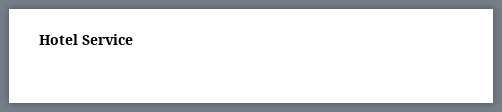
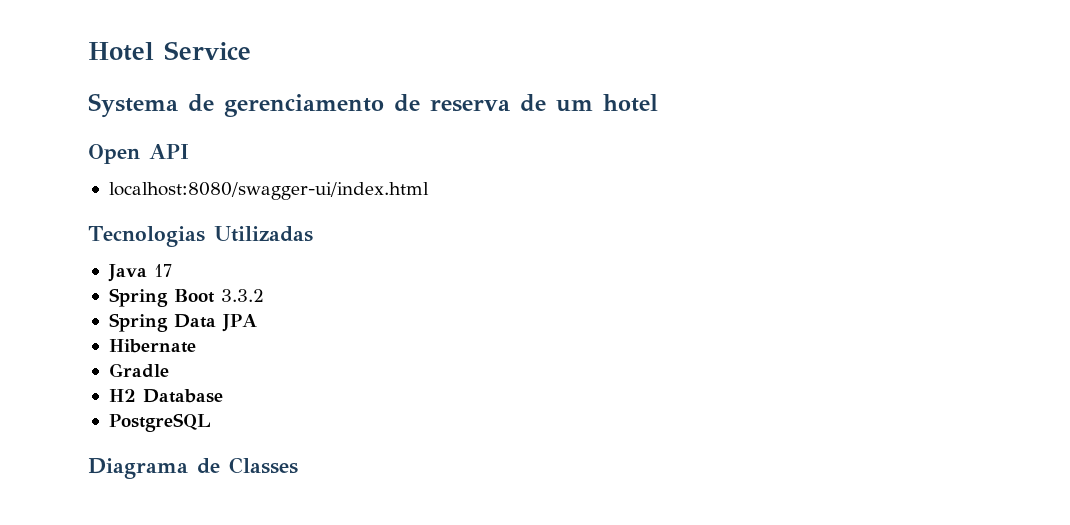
+ Systema de gerenciamento de reserva de um hotel
+ Open API
+ localhost:8080/swagger-ui/index.html
+ Tecnologias Utilizadas
+ Java 17
+ Spring Boot 3.3.2
+ Spring Data JPA
+ Hibernate
+ Gradle
+ H2 Database
+ PostgreSQL
+ Diagrama de Classes

